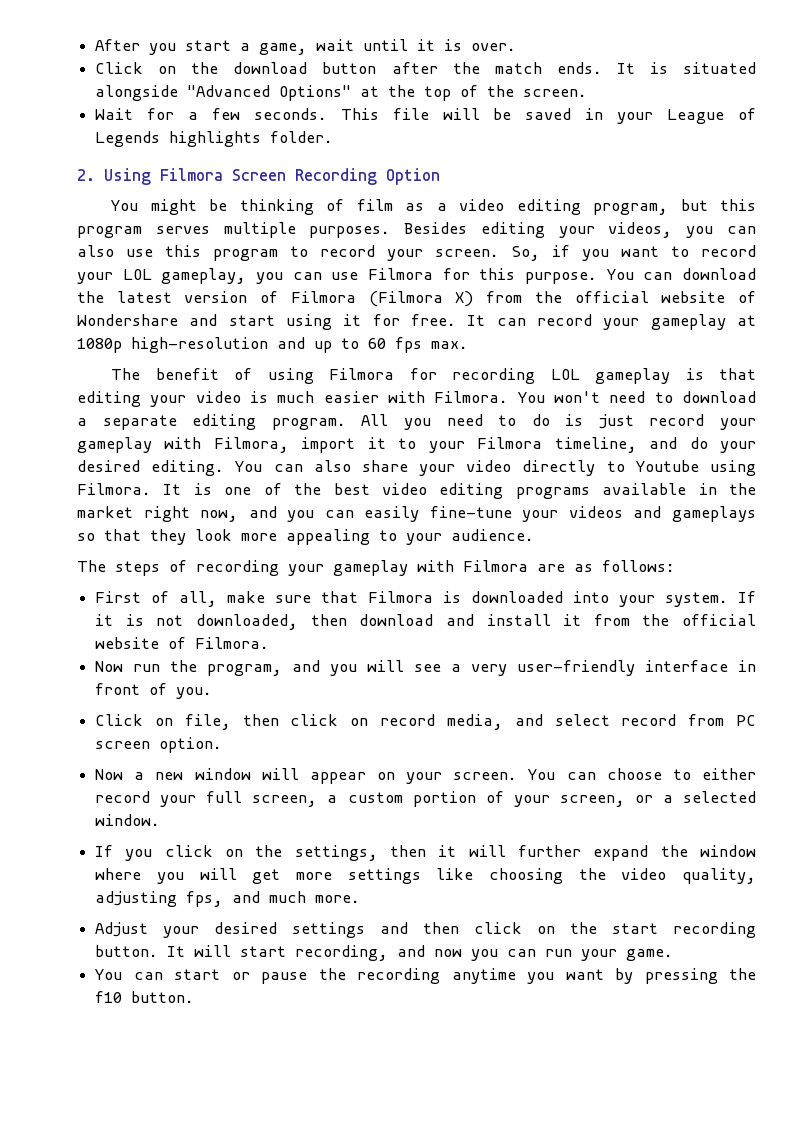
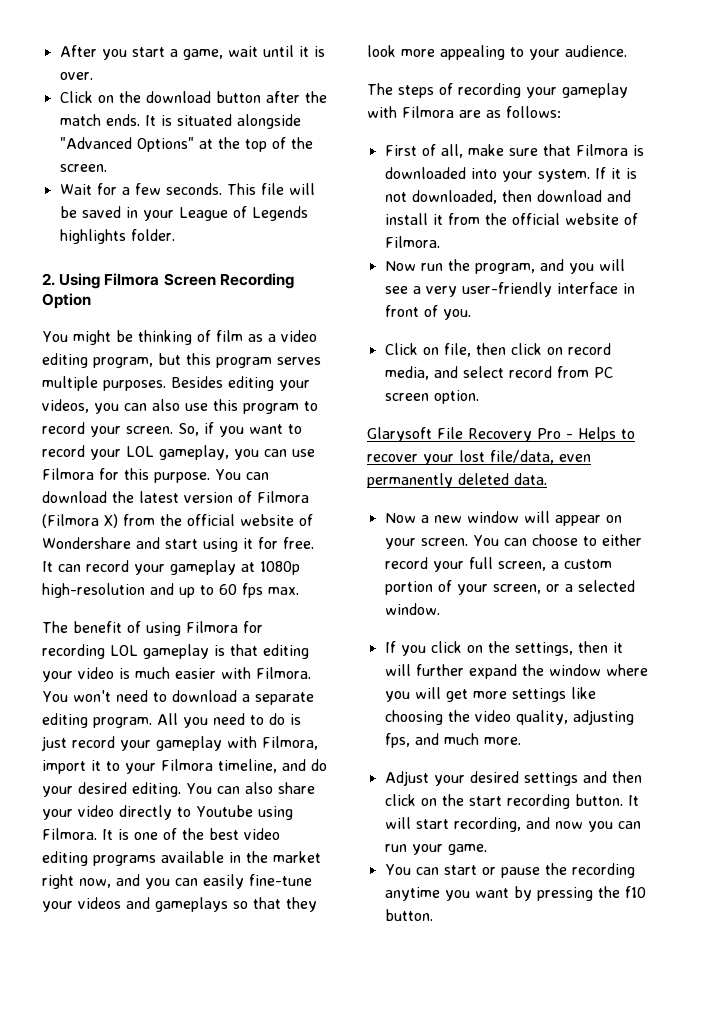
+ Glarysoft File Recovery Pro - Helps to recover your lost file/data, even permanently deleted data.

